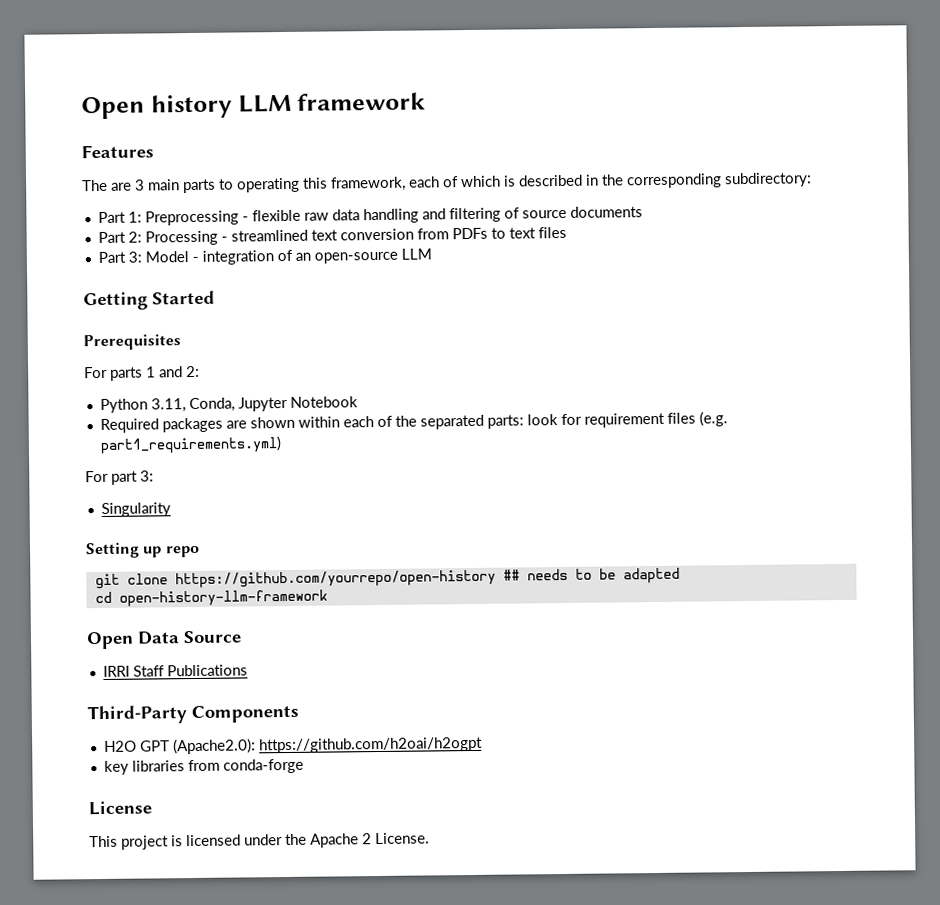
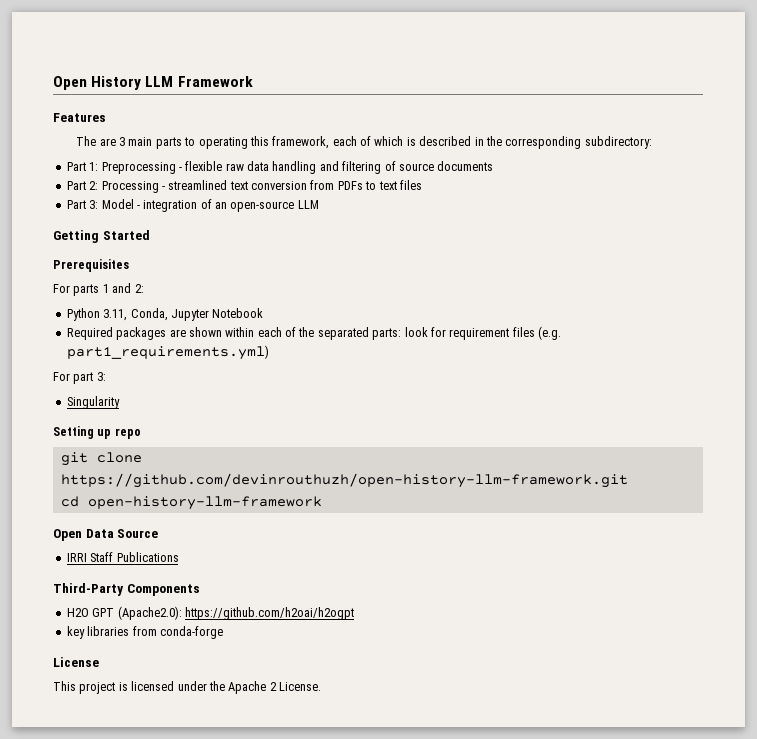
- Open history LLM framework
+ Open History LLM Framework
- git clone https://github.com/yourrepo/open-history ## needs to be adapted
+ git clone https://github.com/devinrouthuzh/open-history-llm-framework.git

